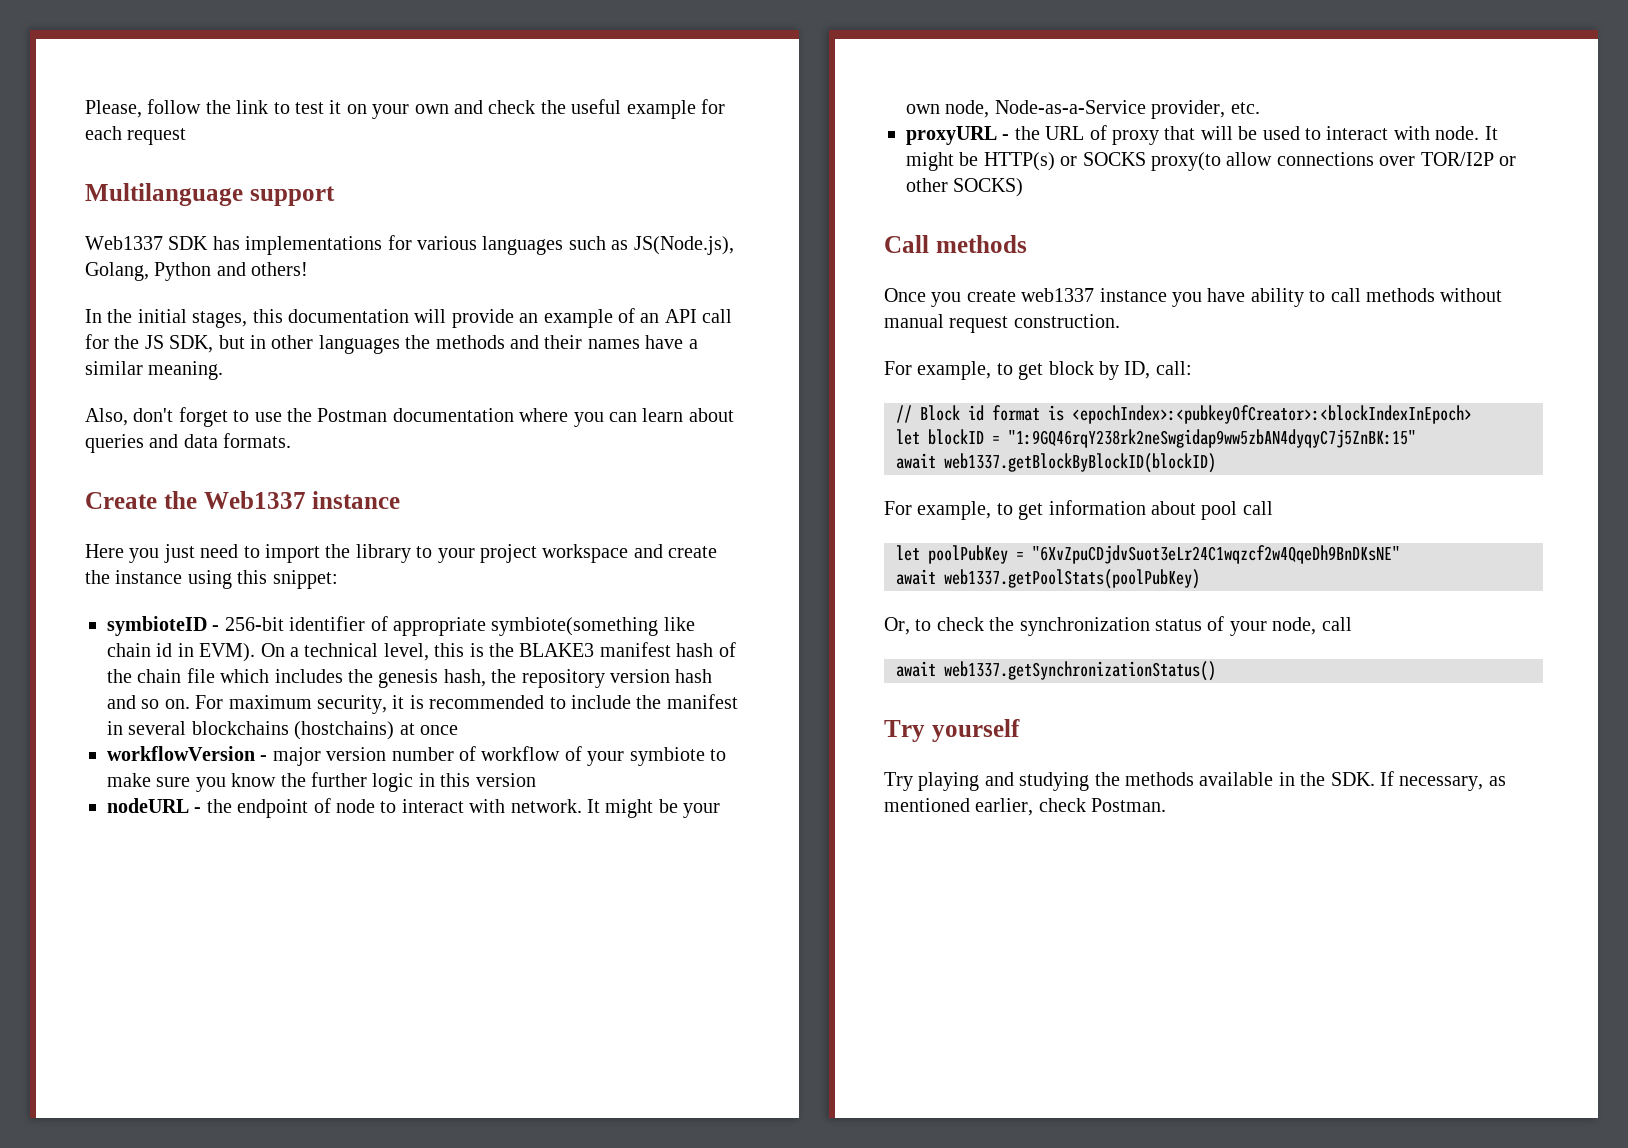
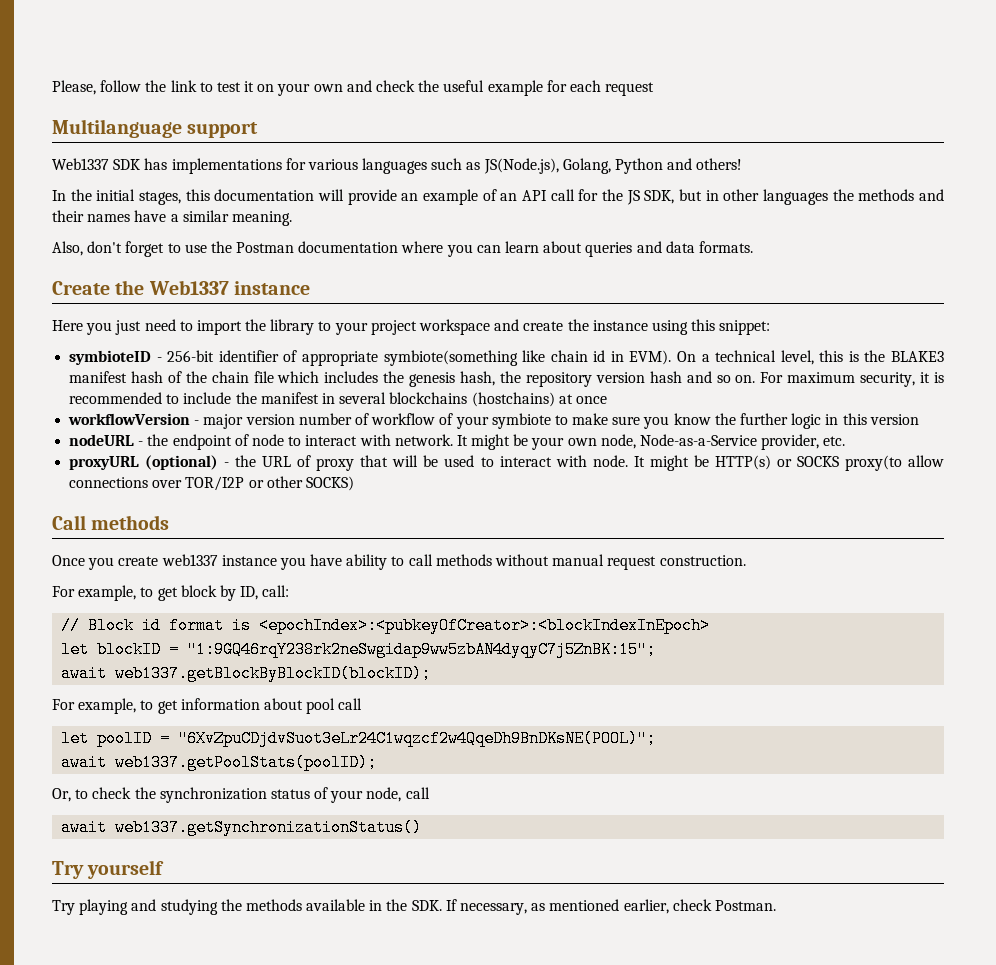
- proxyURL - the URL of proxy that will be used to interact with node.
+ proxyURL (optional) - the URL of proxy that will be used to interact with node.
- let blockID = "1:9GQ46rqY238rk2neSwgidap9ww5zbAN4dyqyC7j5ZnBK:15"
- await web1337.getBlockByBlockID(blockID)
+ let blockID = "1:9GQ46rqY238rk2neSwgidap9ww5zbAN4dyqyC7j5ZnBK:15";
+ await web1337.getBlockByBlockID(blockID);
- let poolPubKey = "6XvZpuCDjdvSuot3eLr24C1wqzcf2w4QqeDh9BnDKsNE"
- await web1337.getPoolStats(poolPubKey)
+ let poolID = "6XvZpuCDjdvSuot3eLr24C1wqzcf2w4QqeDh9BnDKsNE(POOL)";
+ await web1337.getPoolStats(poolID);

